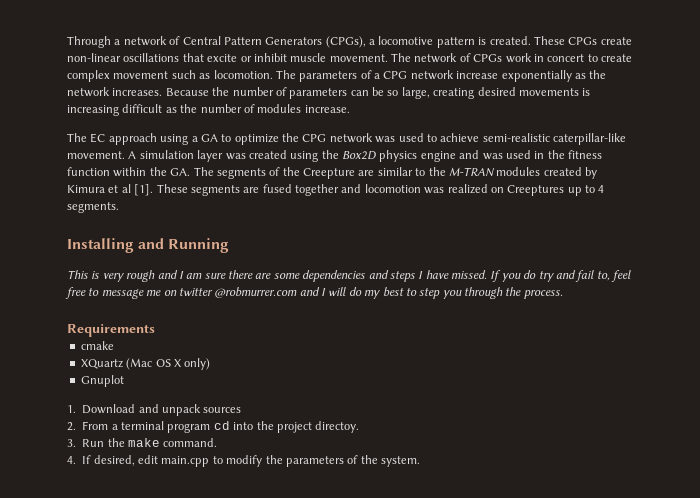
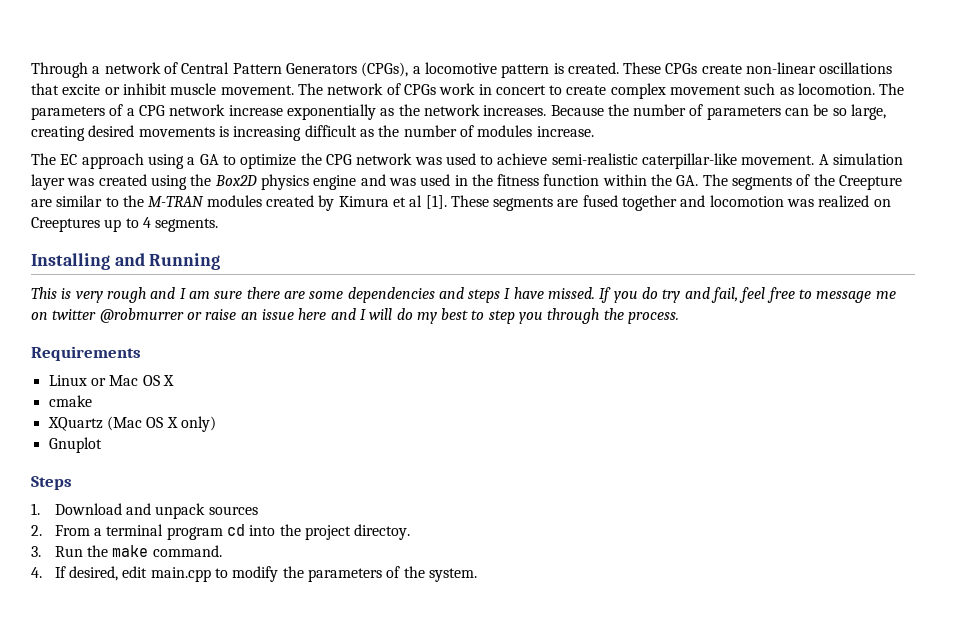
- If you do try and fail to, feel free to message me on twitter @robmurrer.com and I will do my best to step you through the process.
+ If you do try and fail, feel free to message me on twitter @robmurrer or raise an issue here and I will do my best to step you through the process.
+ Linux or Mac OS X
+ Steps

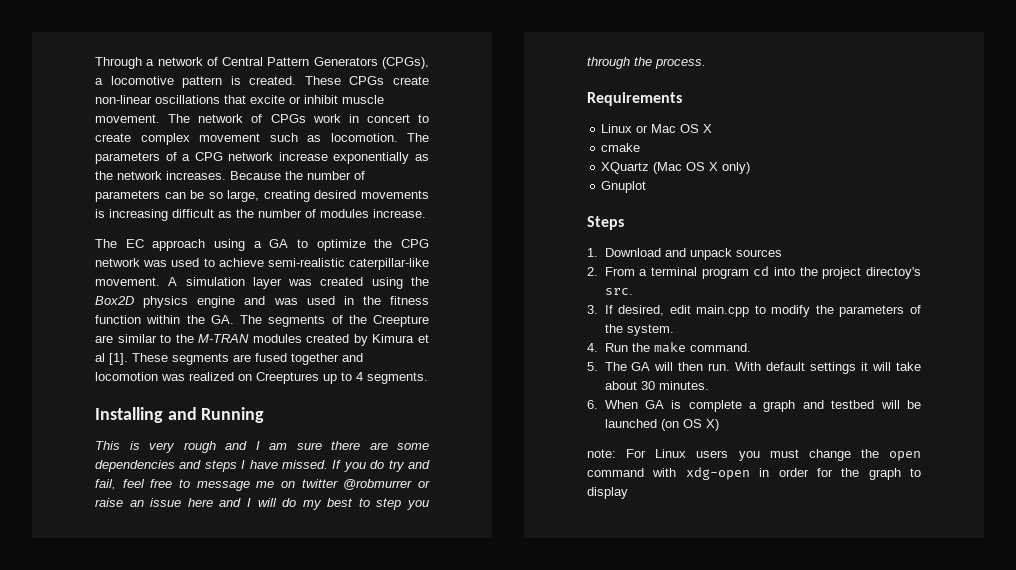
- 2. From a terminal program cd into the project directoy.
- 3. Run the make command.
- 4. If desired, edit main.cpp to modify the parameters of the system.
+ 2. From a terminal program cd into the project directoy's src.
+ 3. If desired, edit main.cpp to modify the parameters of the system.
+ 4. Run the make command.
+ 5. The GA will then run. With default settings it will take about 30 minutes.
+ 6. When GA is complete a graph and testbed will be launched (on OS X)
+ note: For Linux users you must change the open command with xdg-open in order for the graph to display

